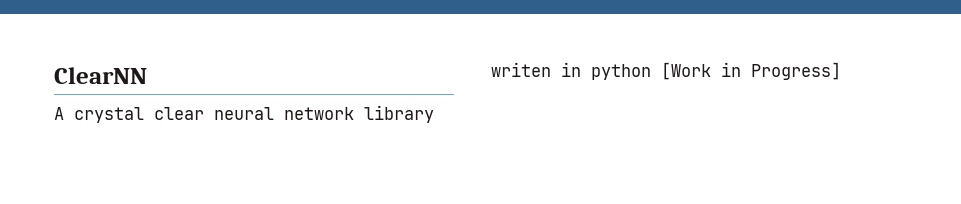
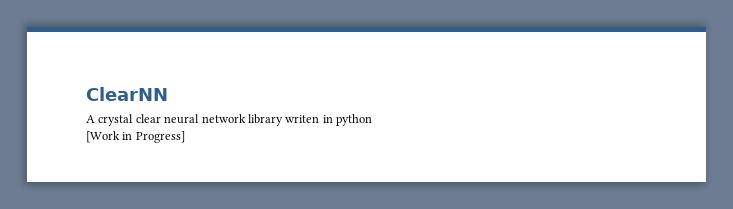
- A crystal clear neural network library writen in python [Work in Progress]
+ A crystal clear neural network library writen in python
+ [Work in Progress]

